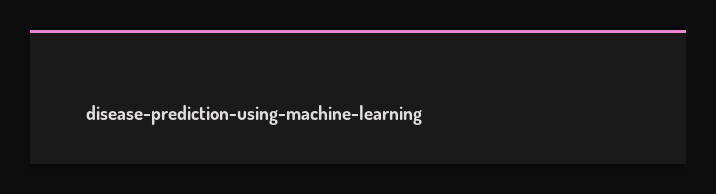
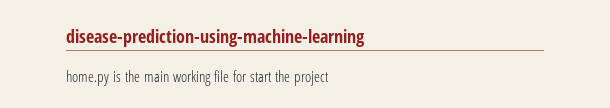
+ home.py is the main working file for start the project

